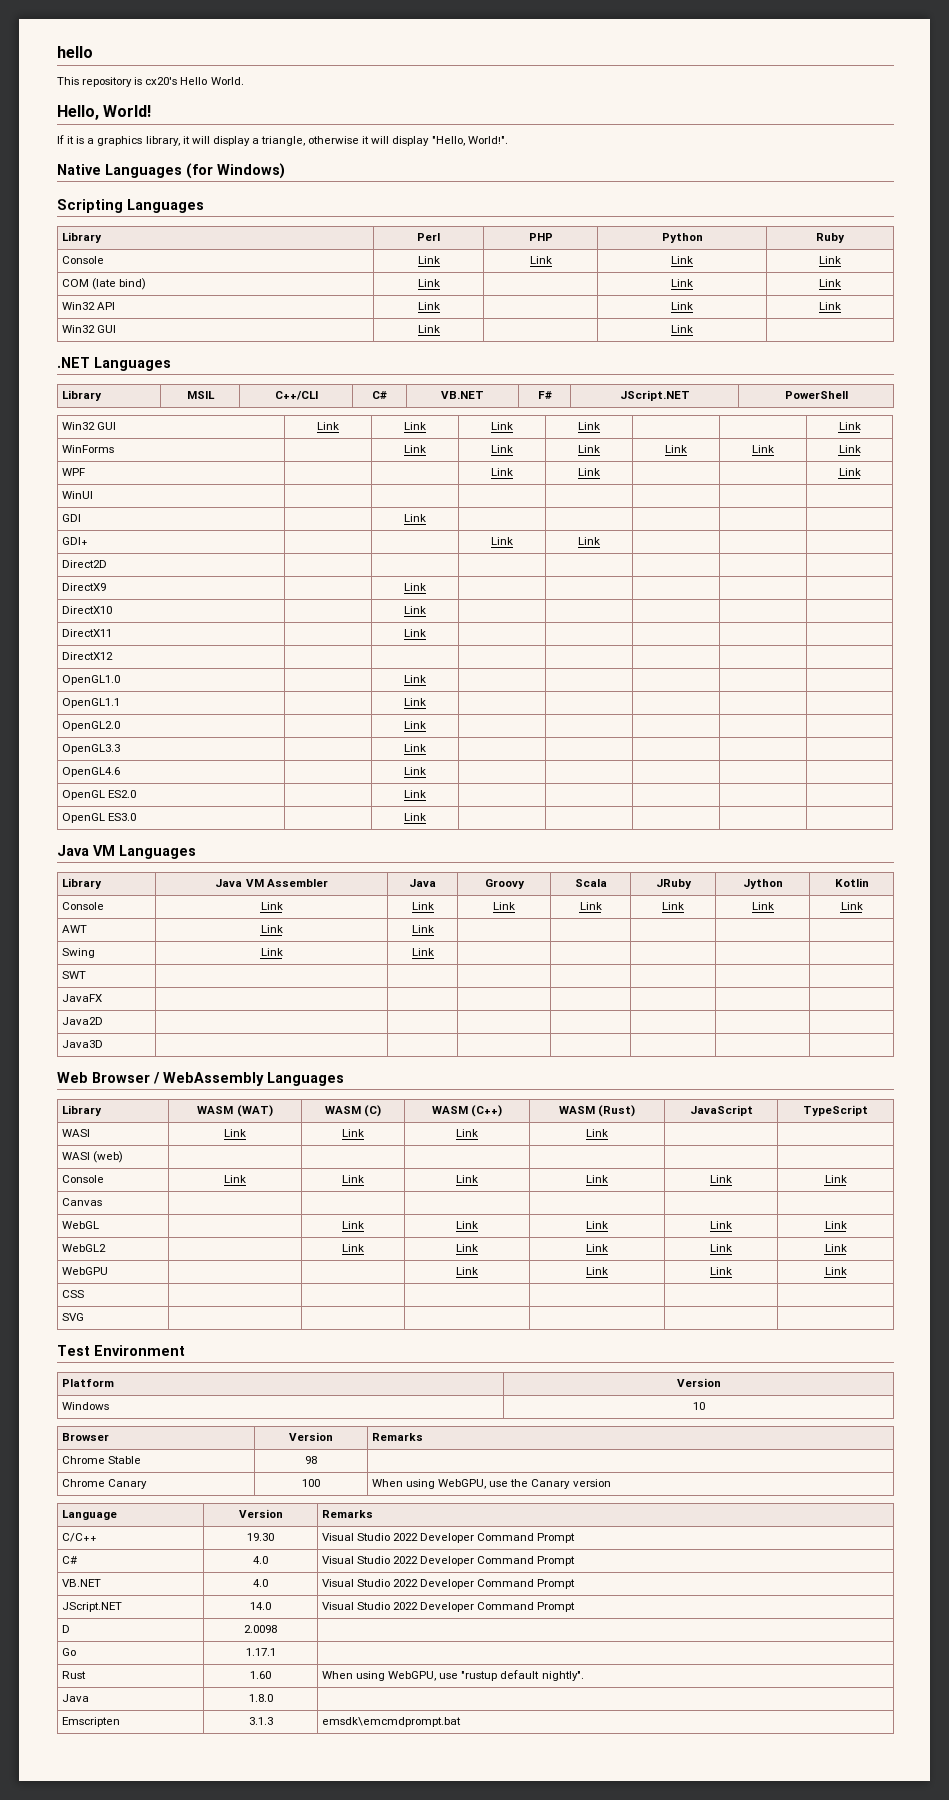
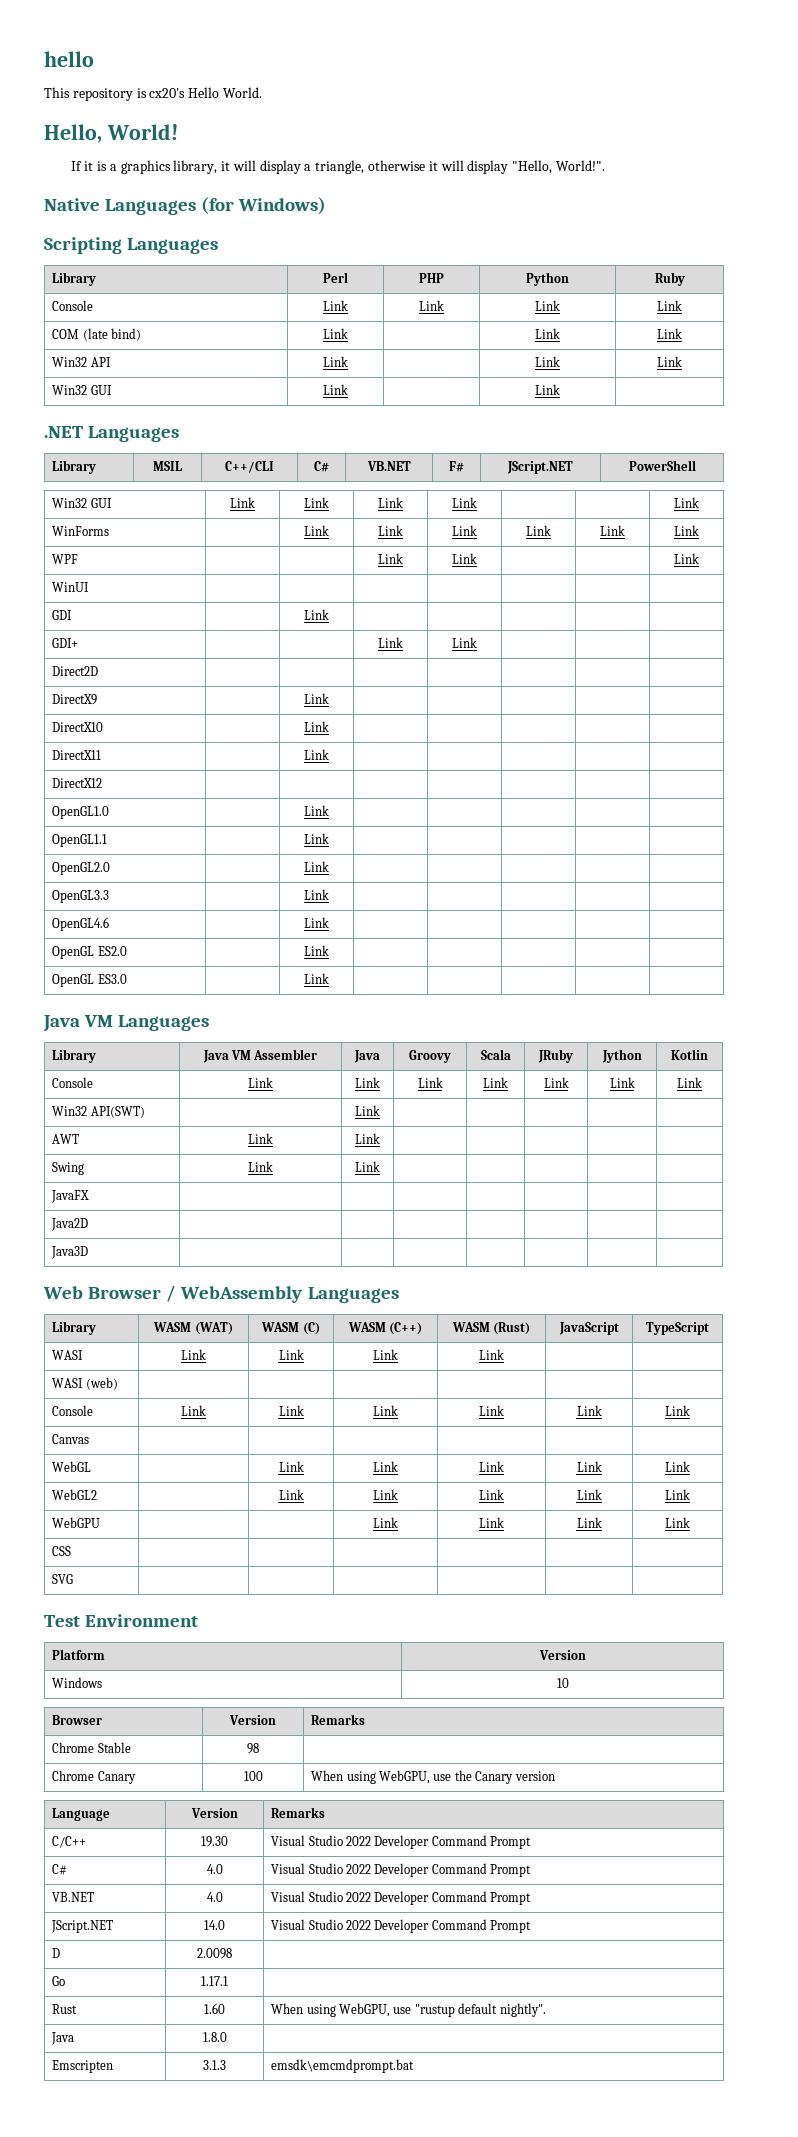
+ Win32 API(SWT) | | Link | | | | |
- SWT | | | | | | |

